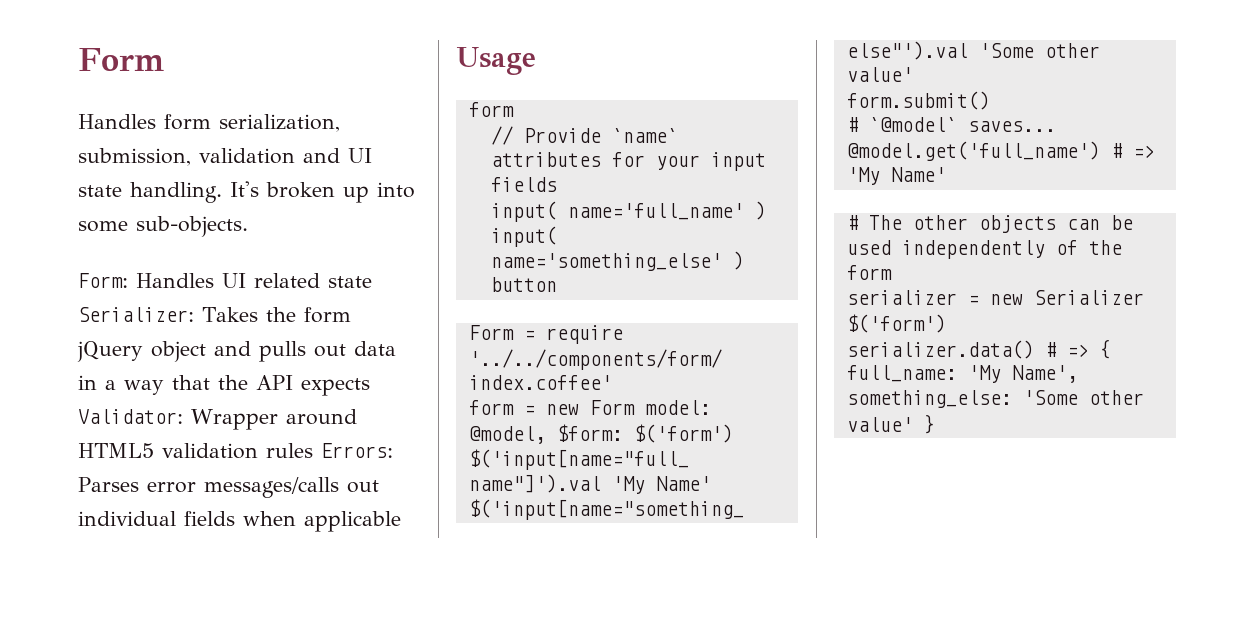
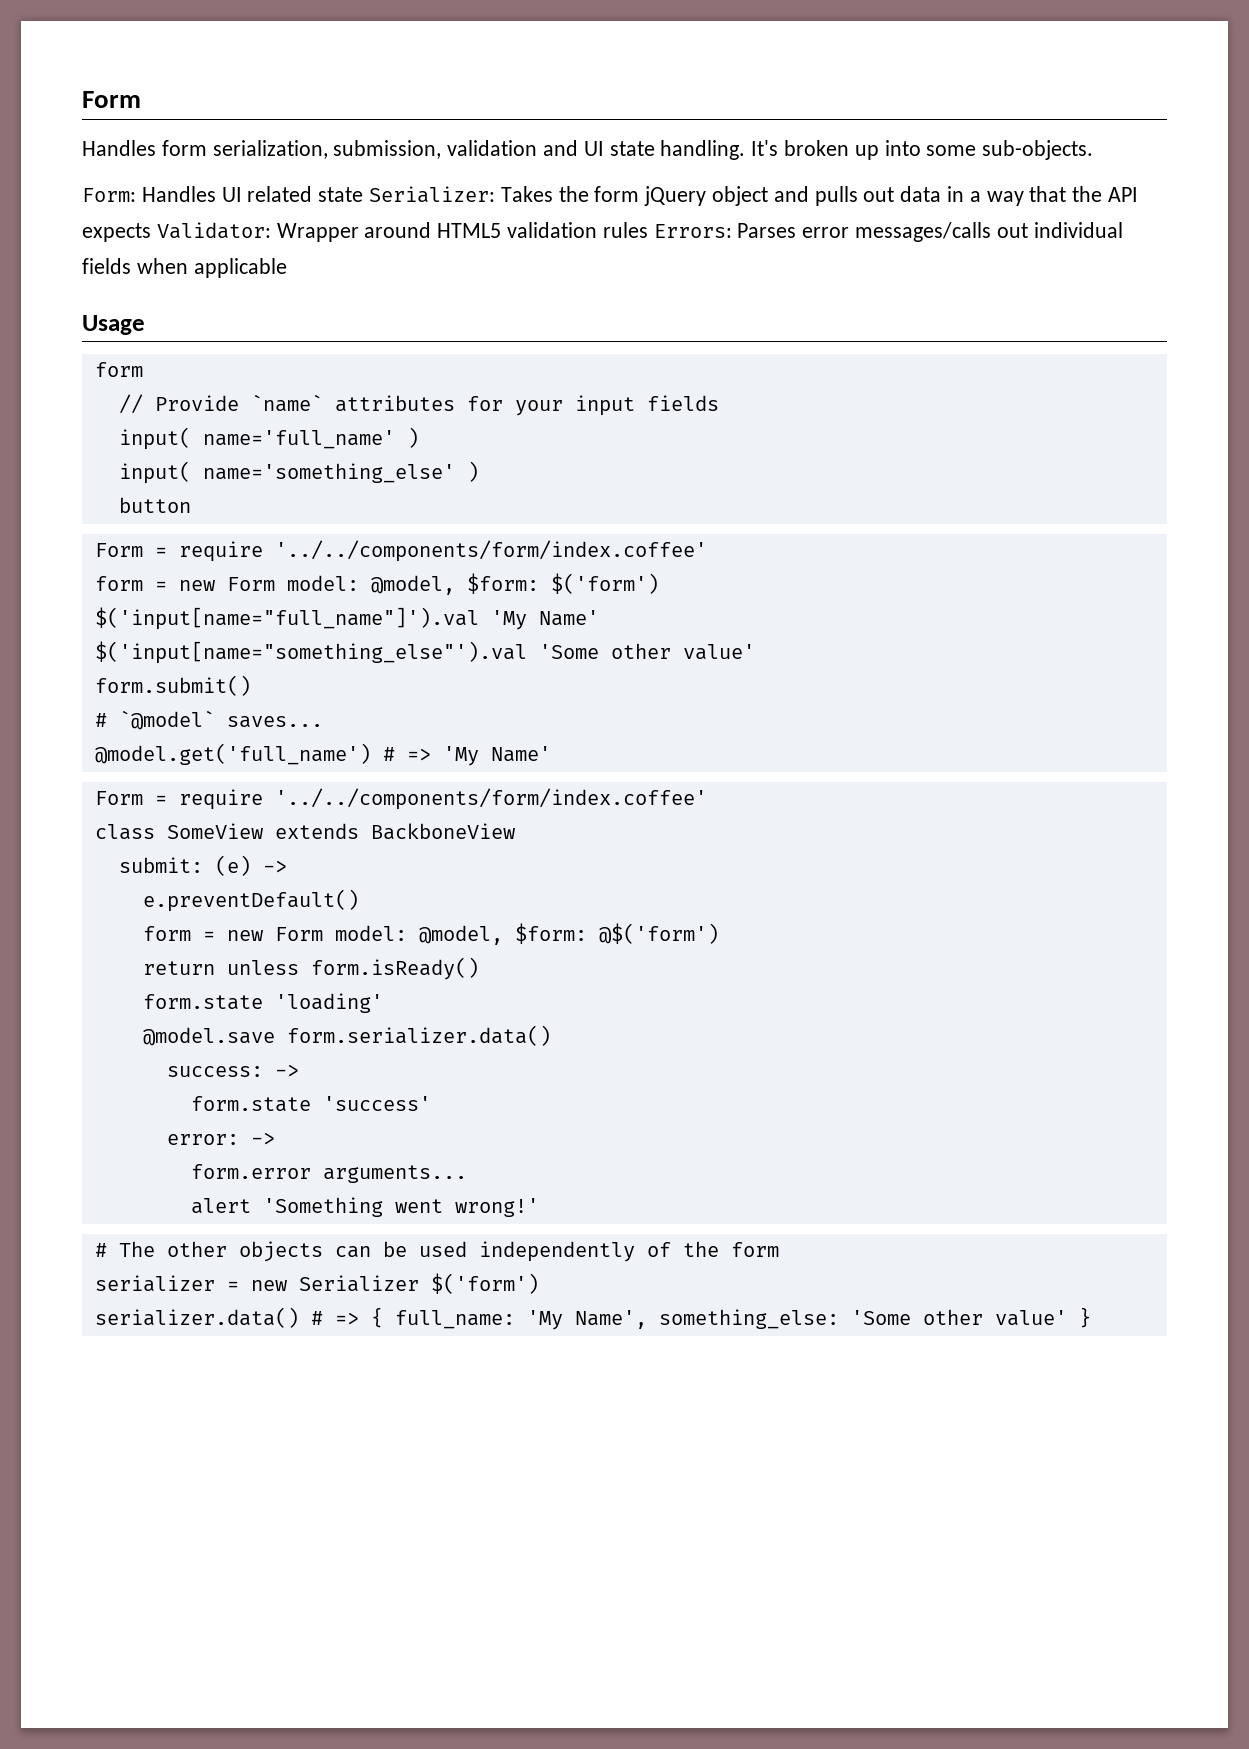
  @model.get('full_name') # => 'My Name'
+ Form = require '../../components/form/index.coffee'
+ class SomeView extends BackboneView
+ submit: (e) ->
+ e.preventDefault()
+ form = new Form model: @model, $form: @$('form')
+ return unless form.isReady()
+ form.state 'loading'
+ @model.save form.serializer.data()
+ success: ->
+ form.state 'success'
+ error: ->
+ form.error arguments...
+ alert 'Something went wrong!'

